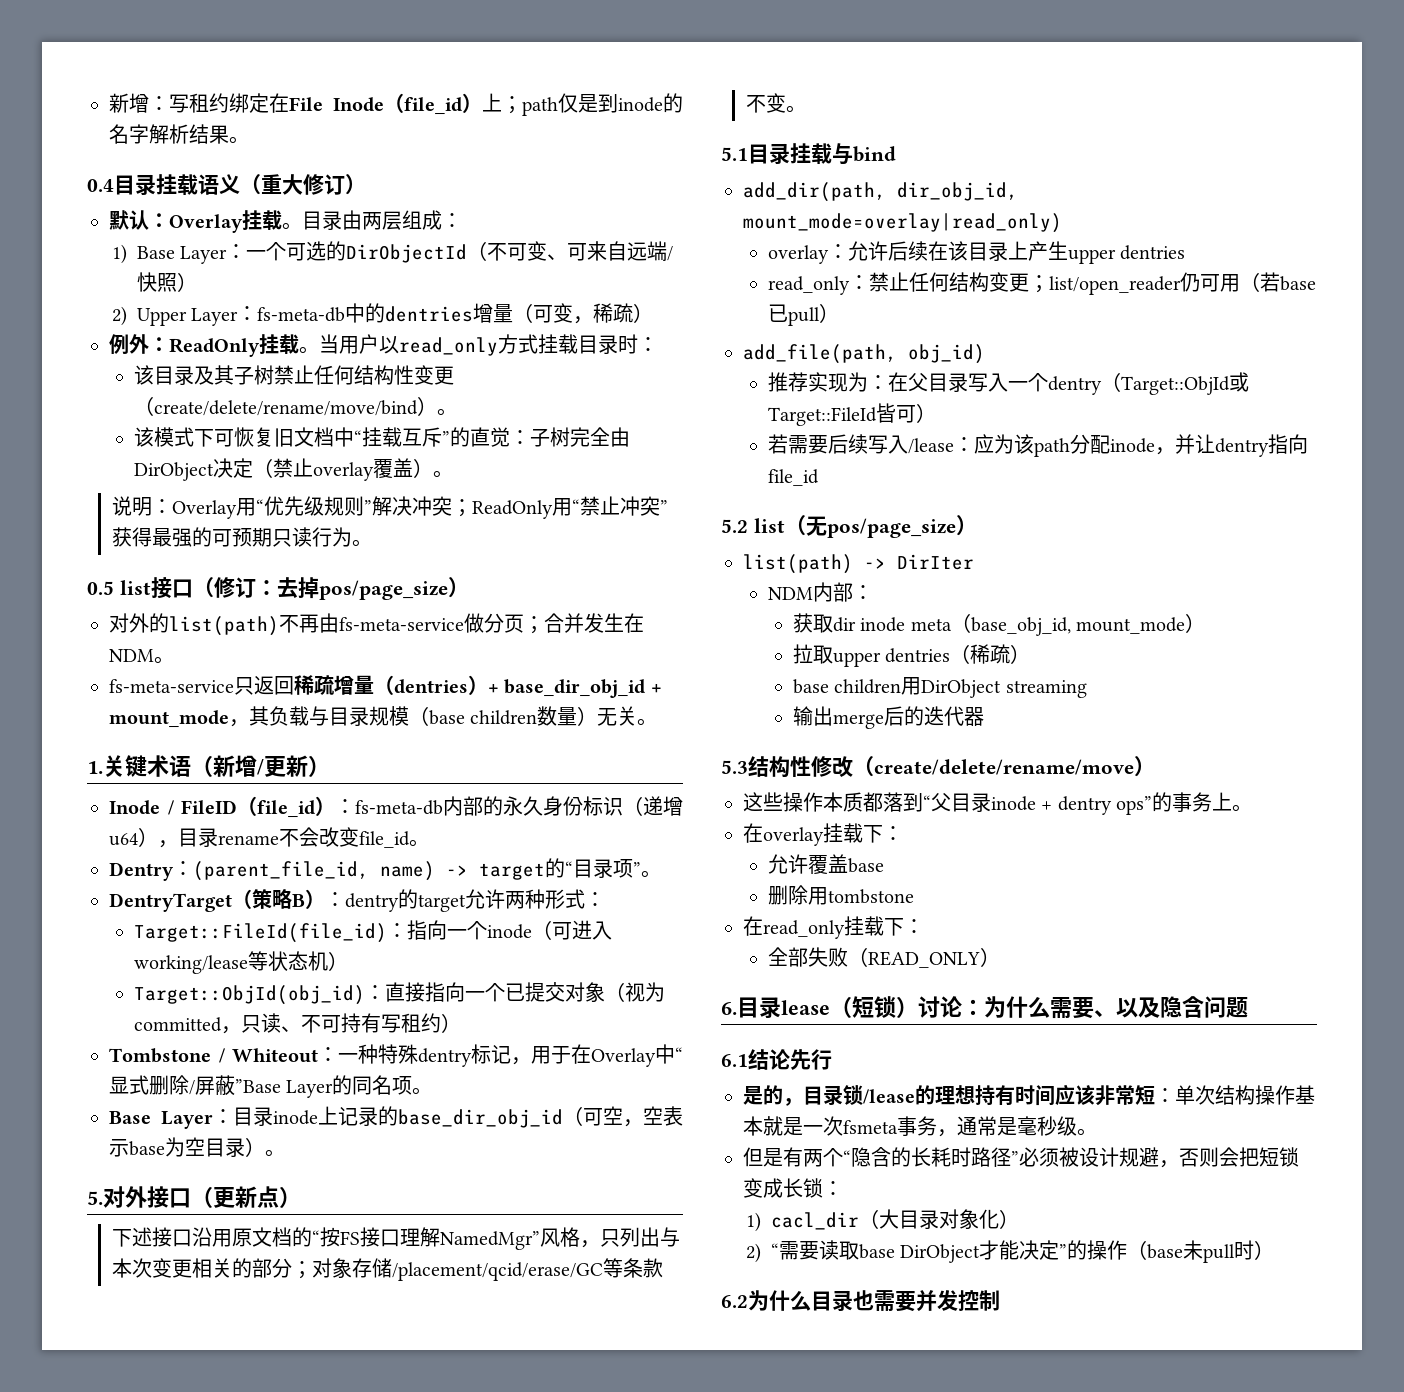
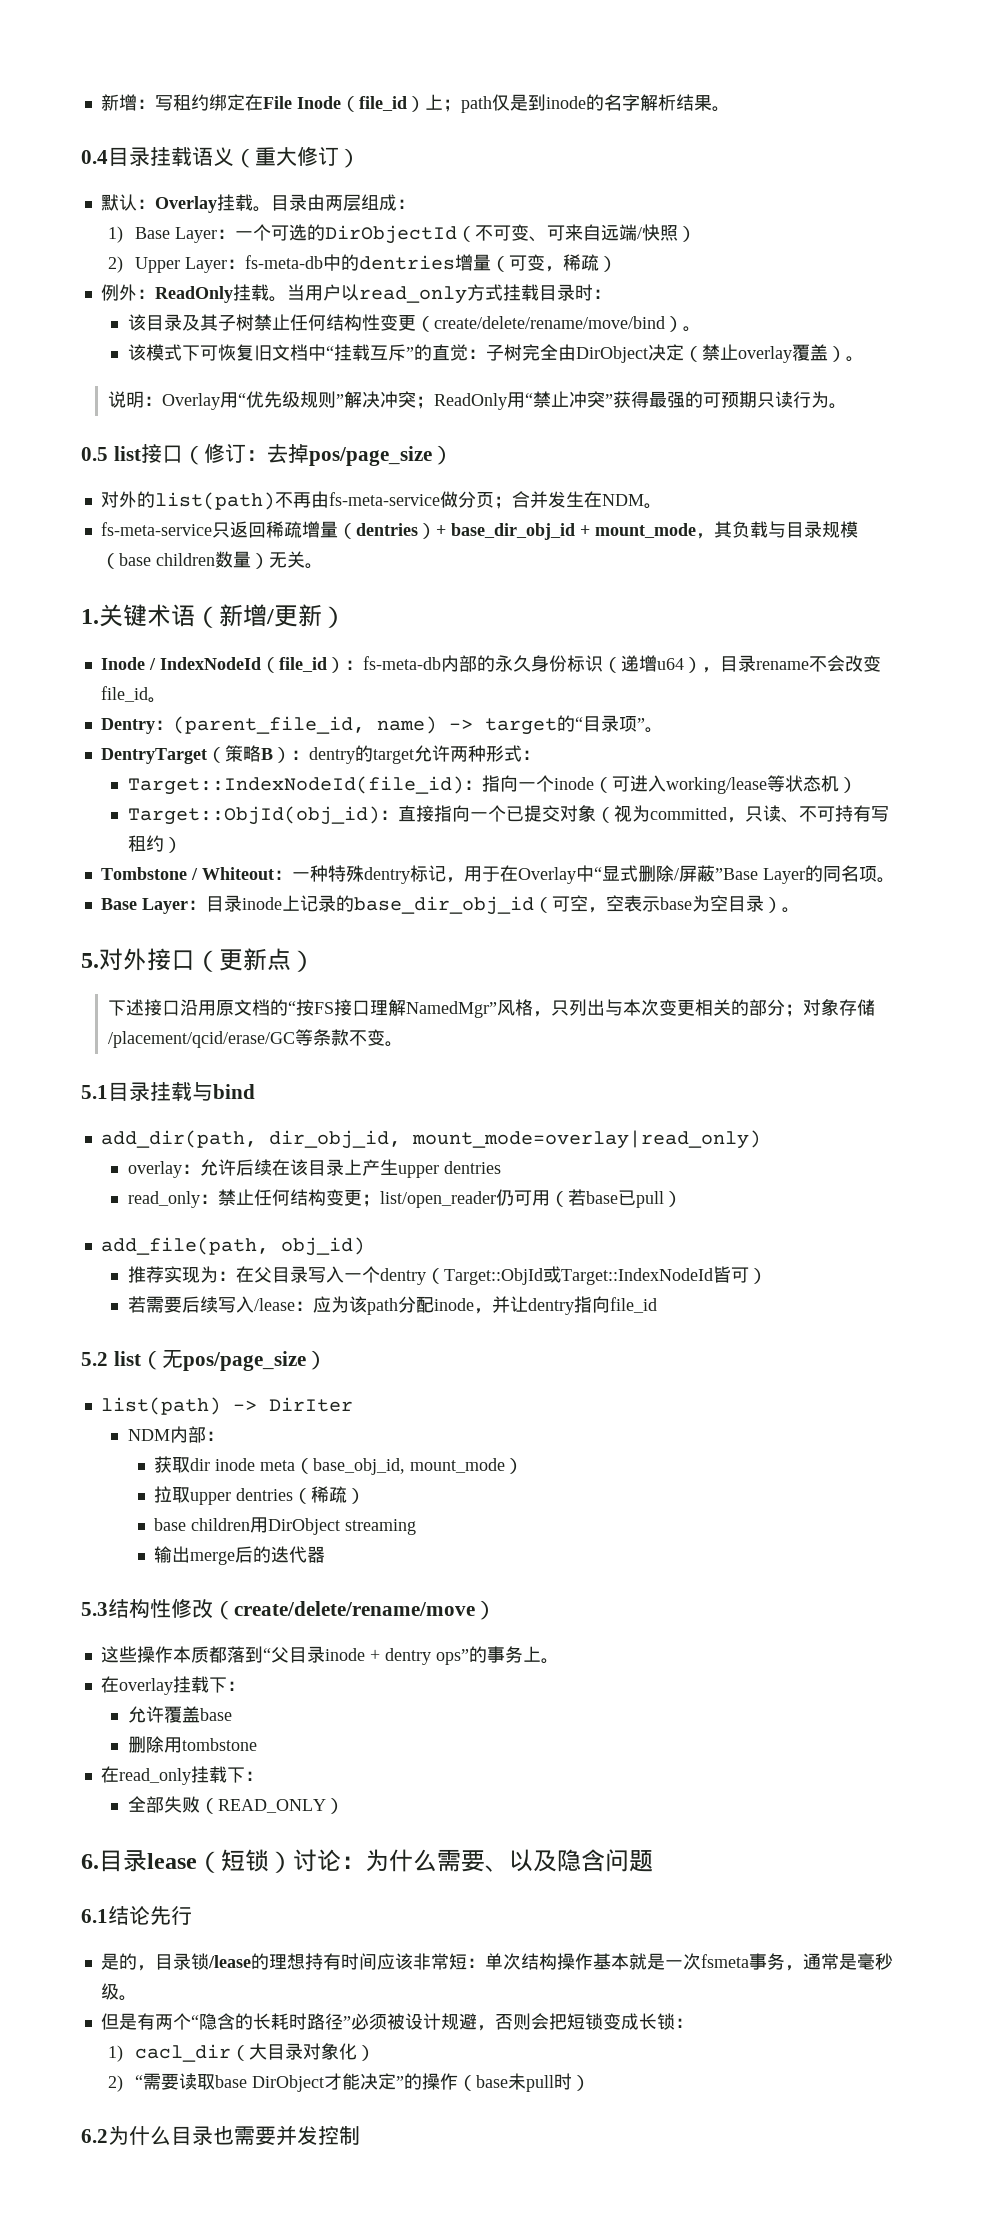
- Inode / FileID（file_id）：fs-meta-db内部的永久身份标识（递增u64），目录rename不会改变file_id。
+ Inode / IndexNodeId（file_id）：fs-meta-db内部的永久身份标识（递增u64），目录rename不会改变file_id。
- Target::FileId(file_id)：指向一个inode（可进入working/lease等状态机）
+ Target::IndexNodeId(file_id)：指向一个inode（可进入working/lease等状态机）
- 推荐实现为：在父目录写入一个dentry（Target::ObjId或Target::FileId皆可）
+ 推荐实现为：在父目录写入一个dentry（Target::ObjId或Target::IndexNodeId皆可）

